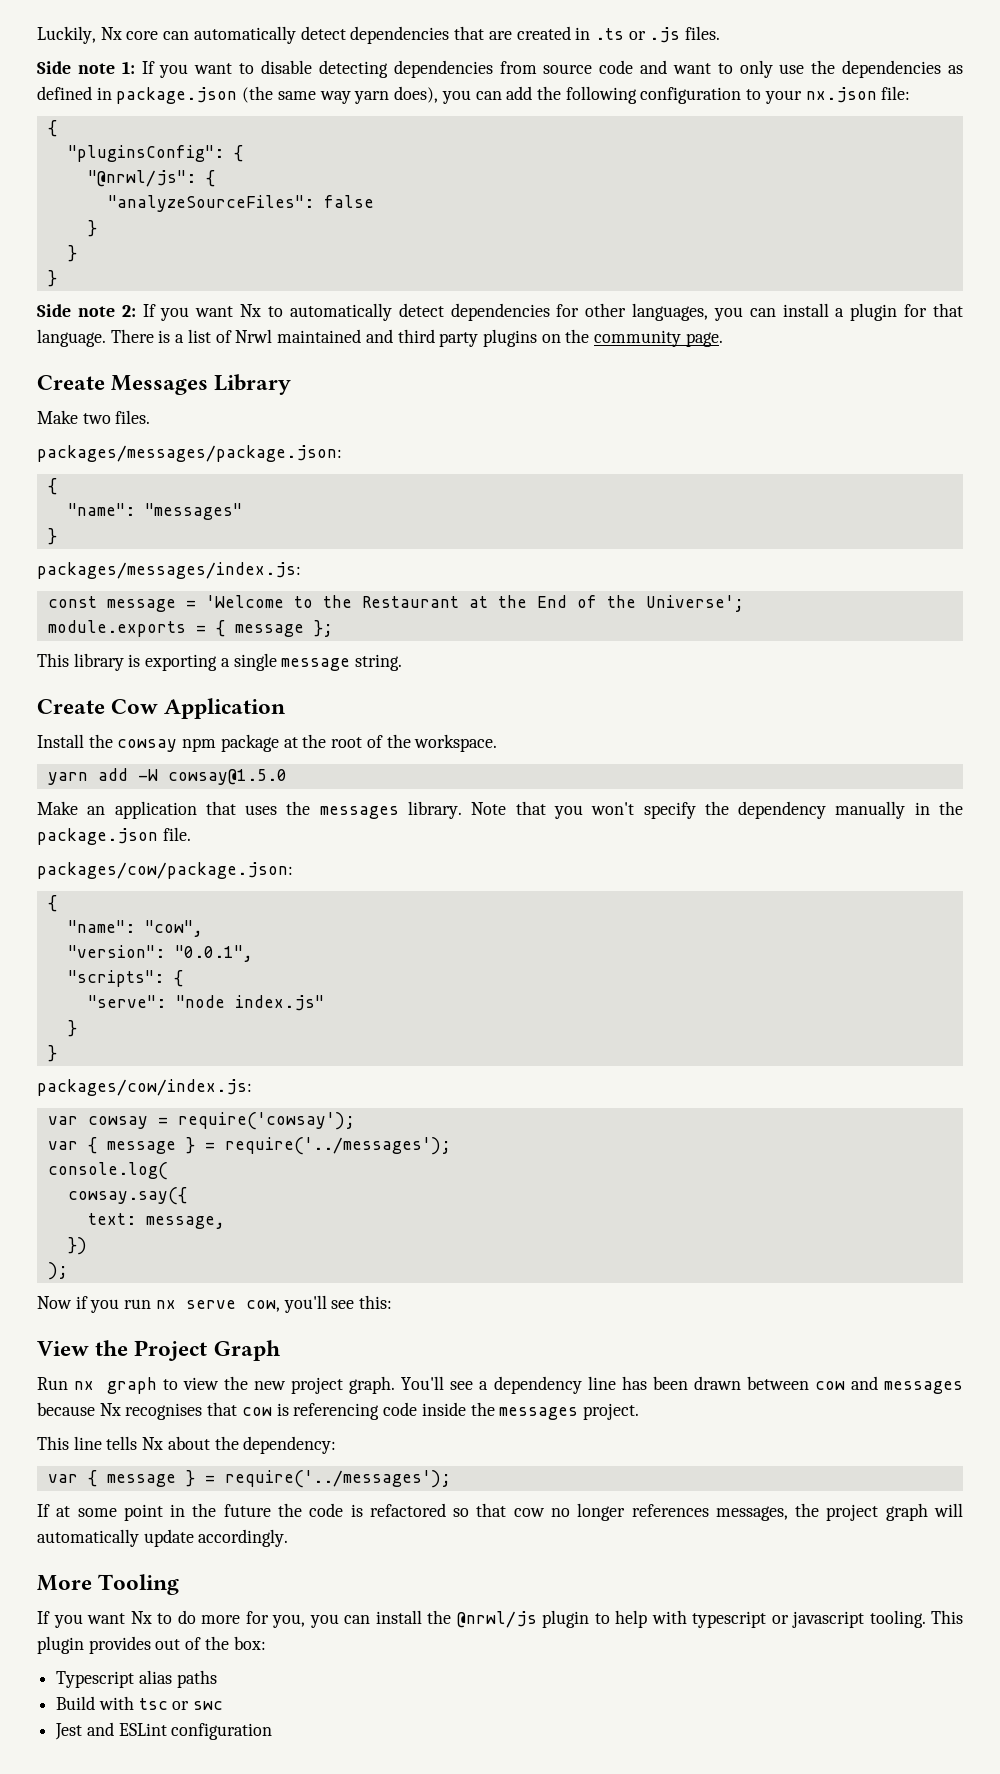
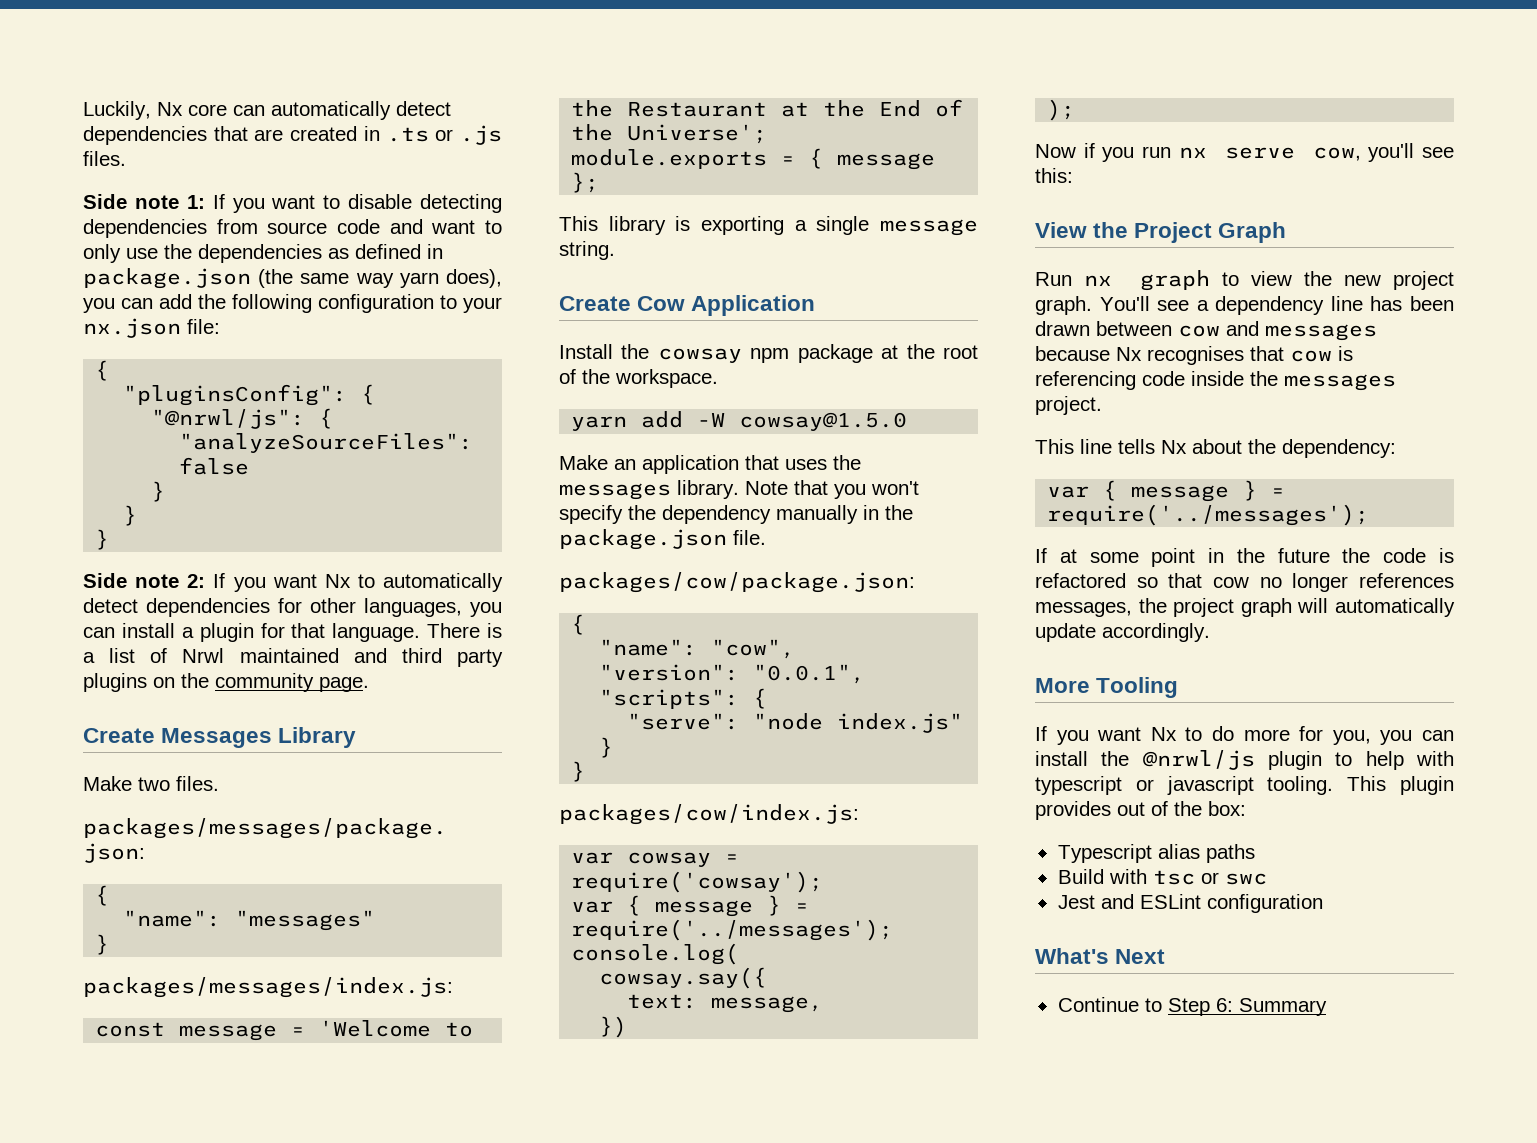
+ What's Next
+ Continue to Step 6: Summary

